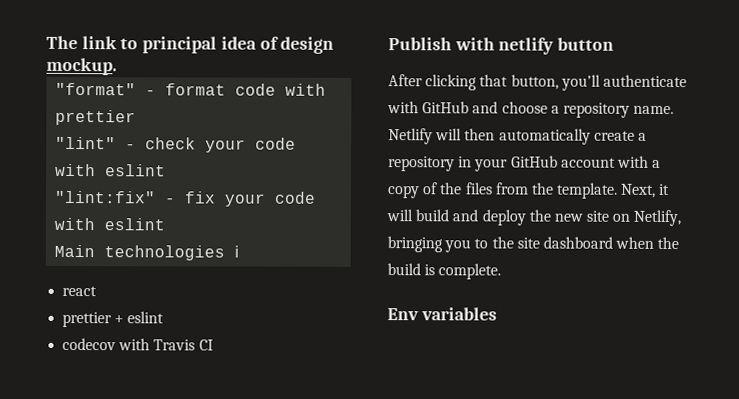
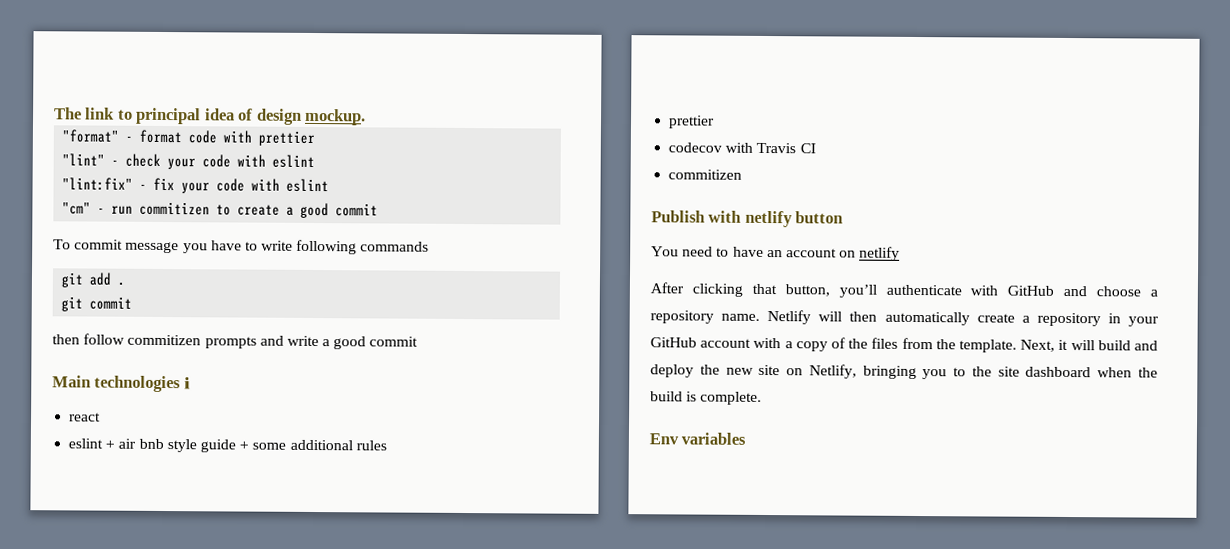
+ "cm" - run commitizen to create a good commit
+ To commit message you have to write following commands
+ git add .
+ git commit
+ then follow commitizen prompts and write a good commit
  Main technologies ℹ
  react
- prettier + eslint
+ eslint + air bnb style guide + some additional rules
+ prettier
  codecov with Travis CI
+ commitizen
+ You need to have an account on netlify

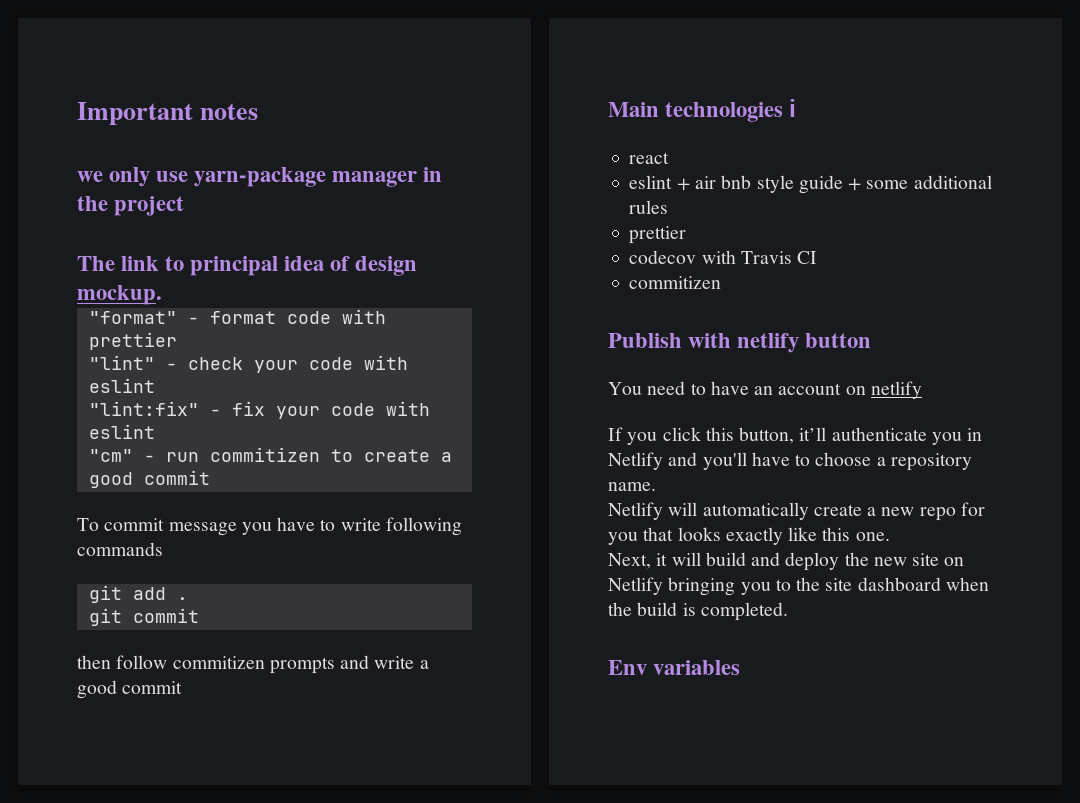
+ Important notes
+ we only use yarn-package manager in the project
- After clicking that button, you’ll authenticate with GitHub and choose a repository name. Netlify will then automatically create a repository in your GitHub account with a copy of the files from the template. Next, it will build and deploy the new site on Netlify, bringing you to the site dashboard when the build is complete.
+ If you click this button, it’ll authenticate you in Netlify and you'll have to choose a repository name.
+ Netlify will automatically create a new repo for you that looks exactly like this one.
+ Next, it will build and deploy the new site on Netlify bringing you to the site dashboard when the build is completed.

